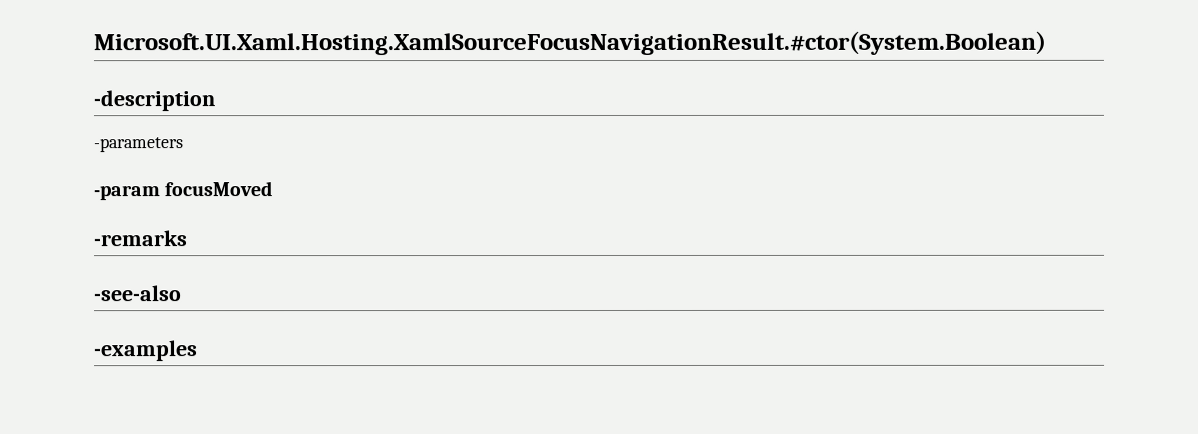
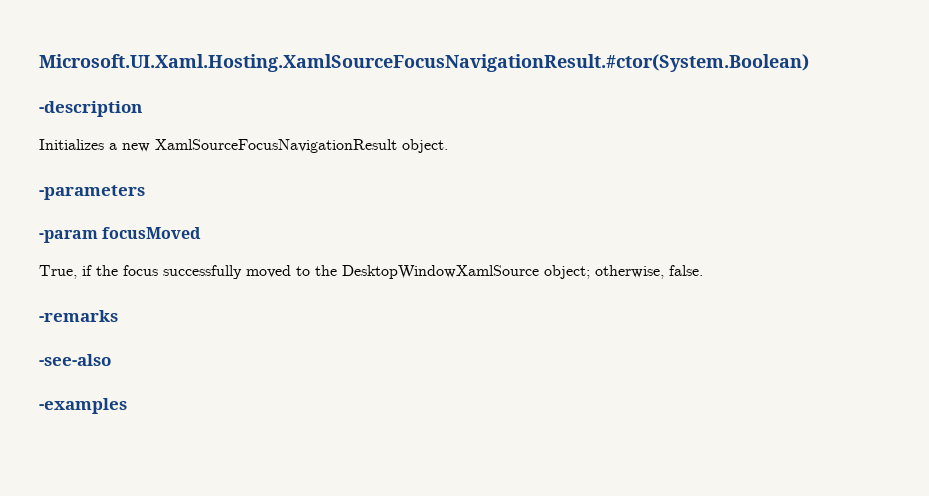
+ Initializes a new XamlSourceFocusNavigationResult object.
  -parameters
  -param focusMoved
+ True, if the focus successfully moved to the DesktopWindowXamlSource object; otherwise, false.

